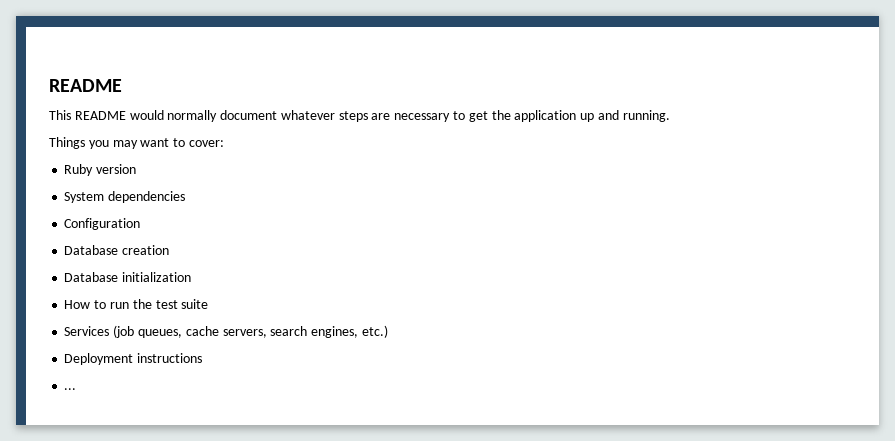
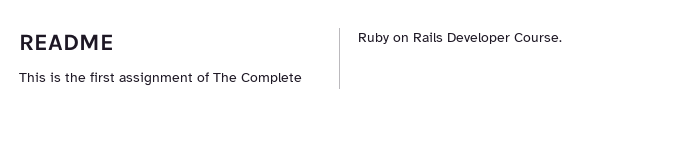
- This README would normally document whatever steps are necessary to get the application up and running.
- Things you may want to cover:
- Ruby version
- System dependencies
- Configuration
- Database creation
- Database initialization
- How to run the test suite
- Services (job queues, cache servers, search engines, etc.)
- Deployment instructions
- ...
+ This is the first assignment of The Complete Ruby on Rails Developer Course.

